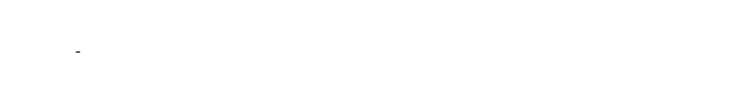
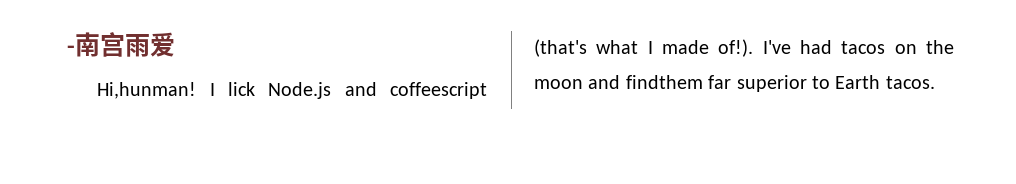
- -
+ -南宫雨爱
+ Hi,hunman! I lick Node.js and coffeescript (that's what I made of!). I've had tacos on the moon and findthem far superior to Earth tacos.

